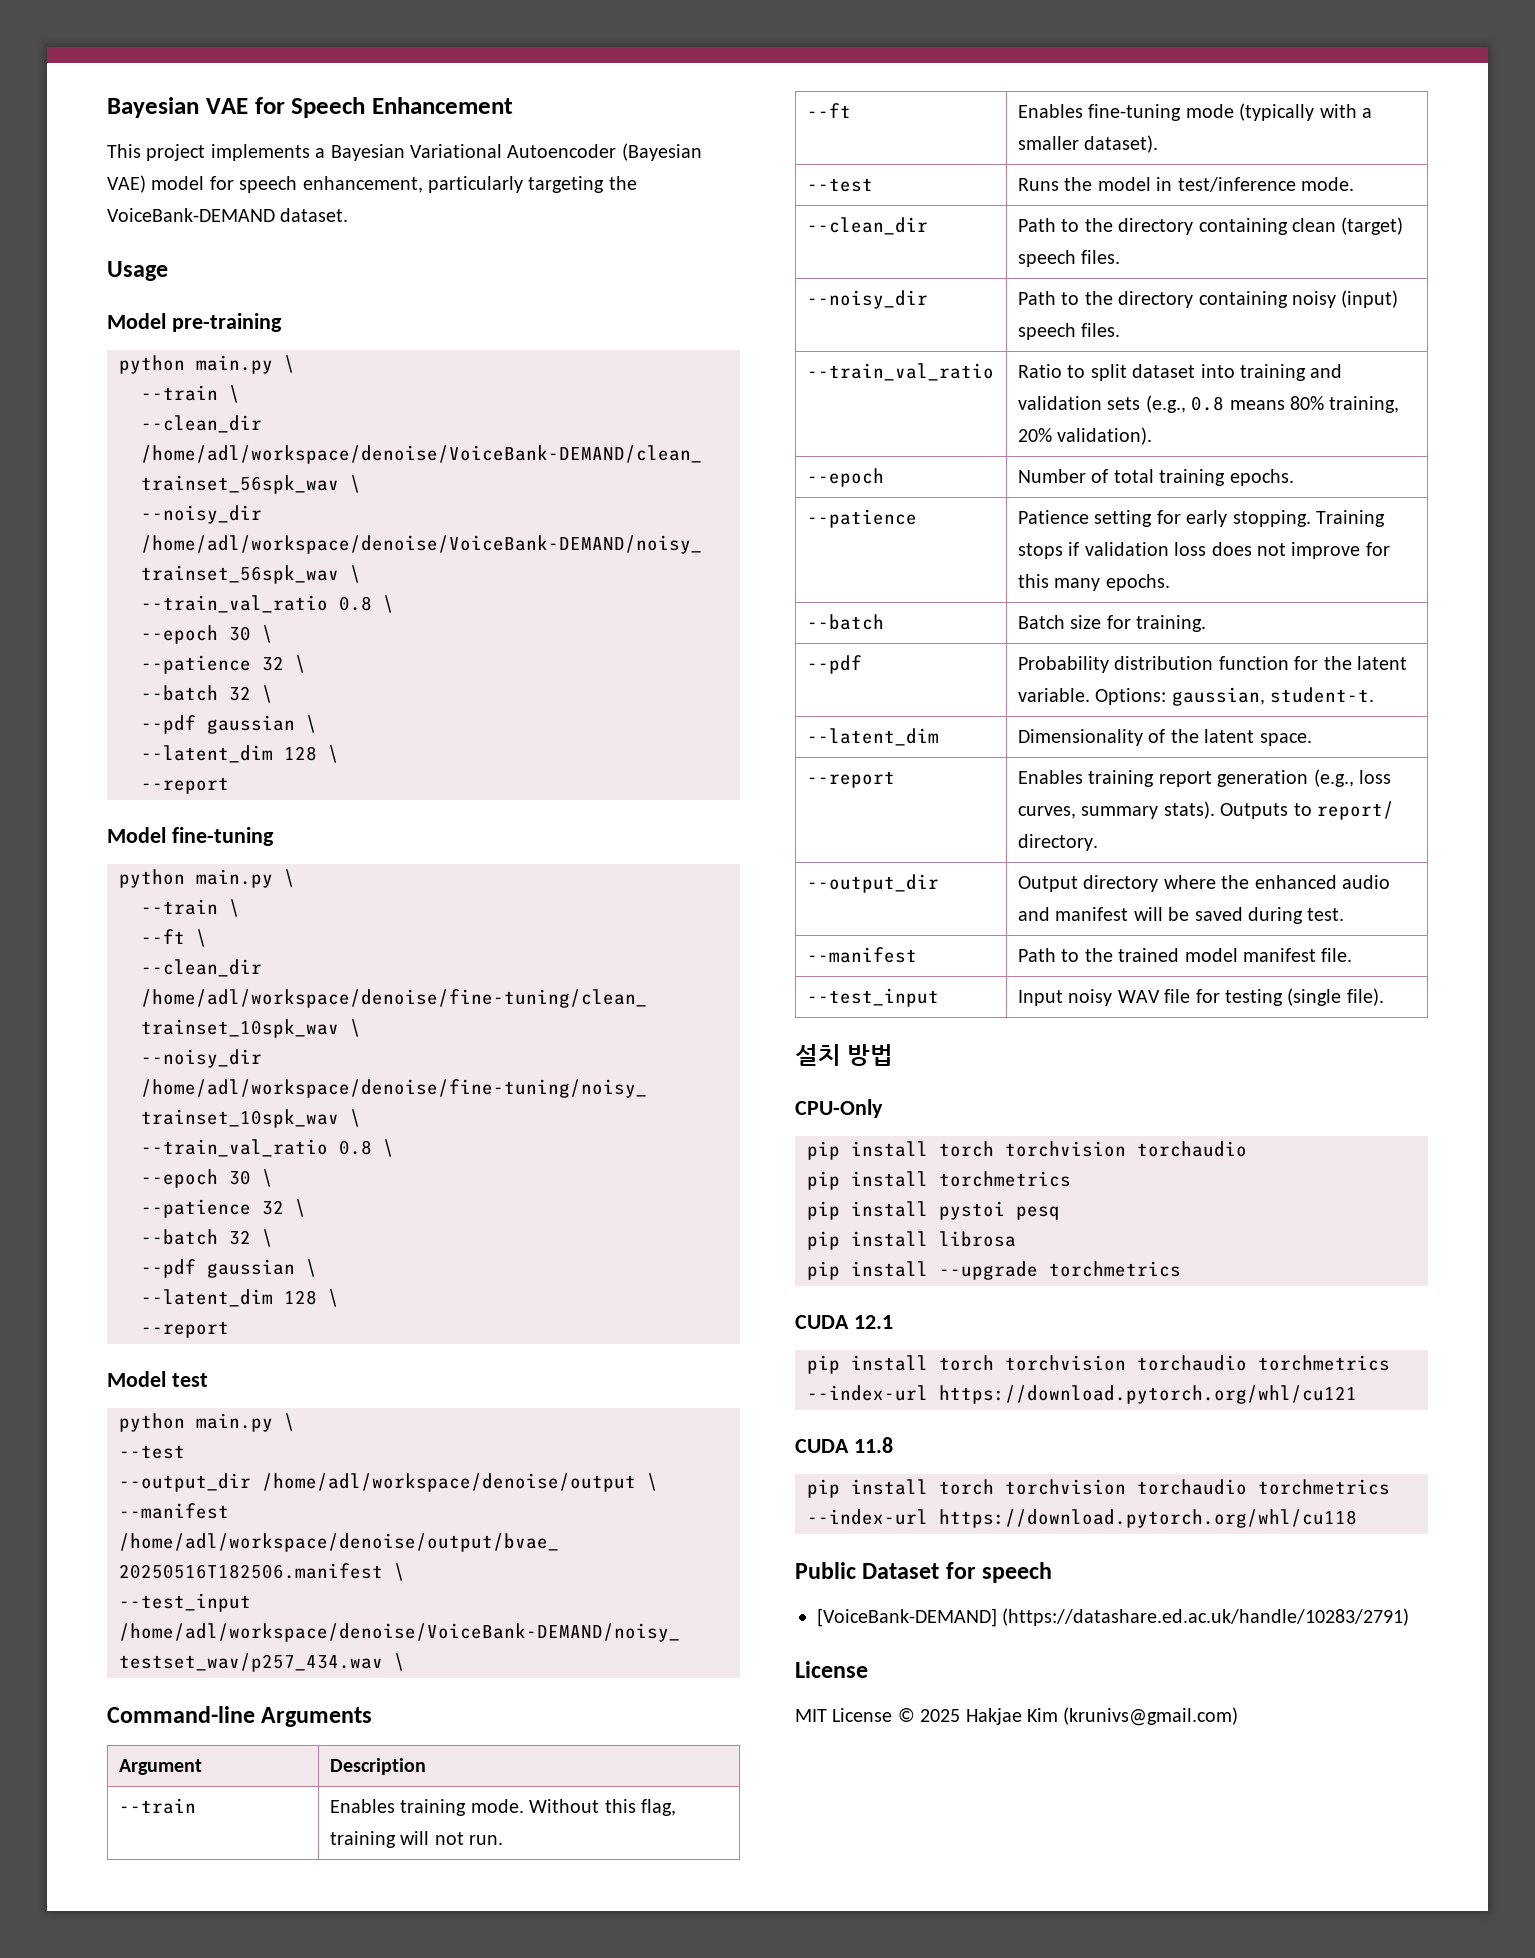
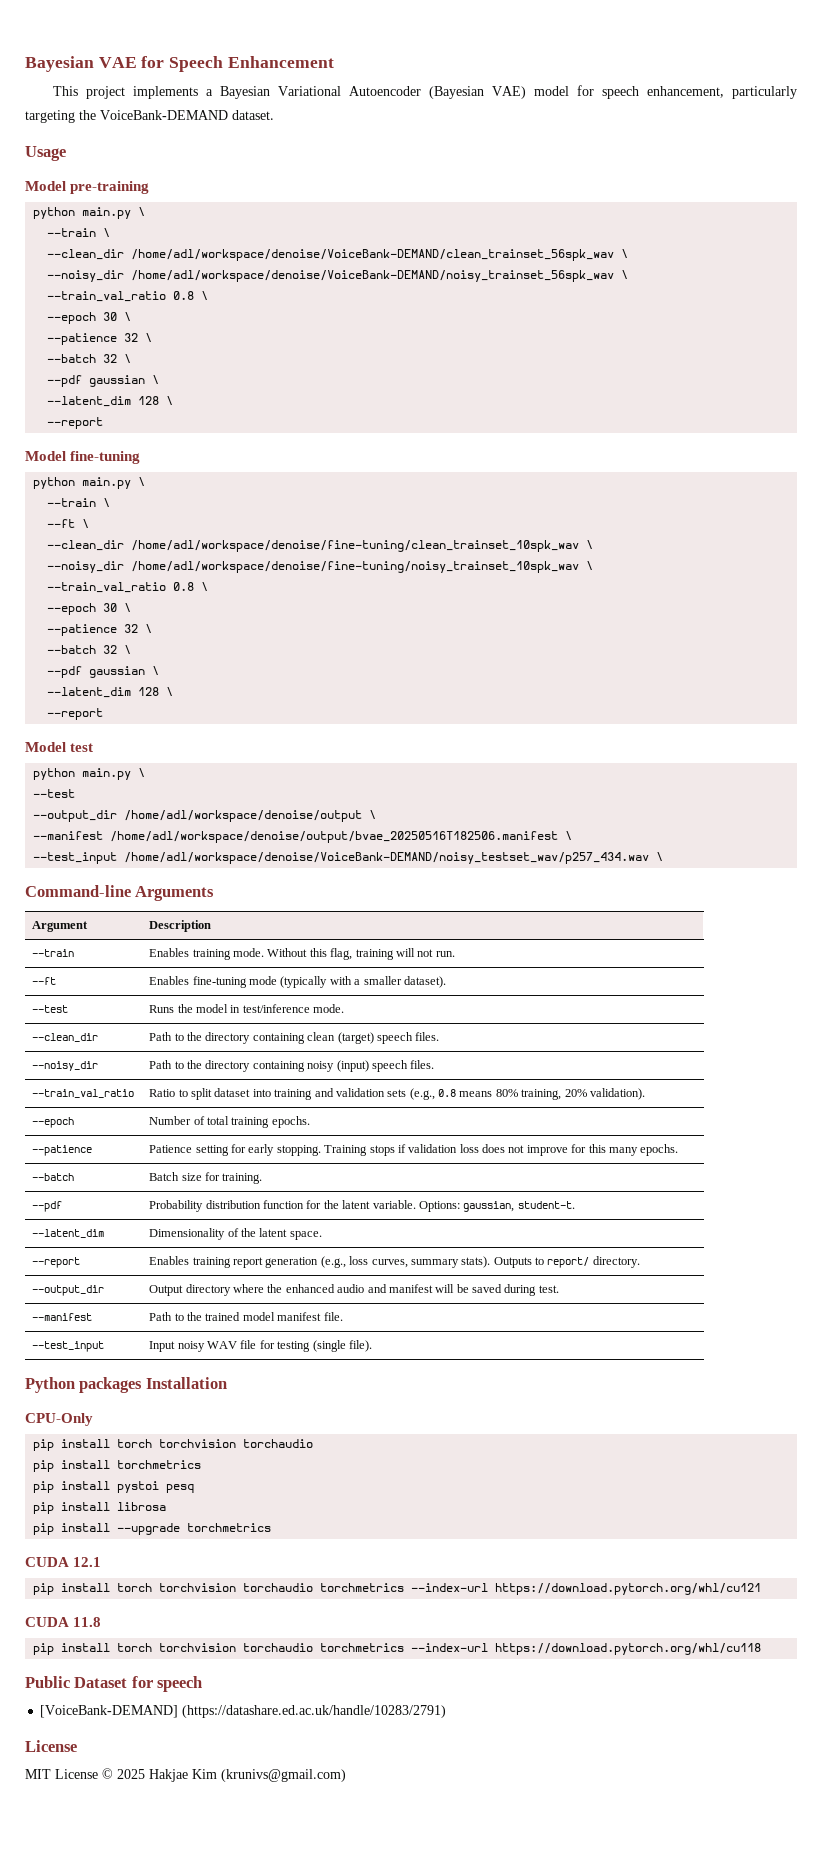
- 설치 방법
+ Python packages Installation

